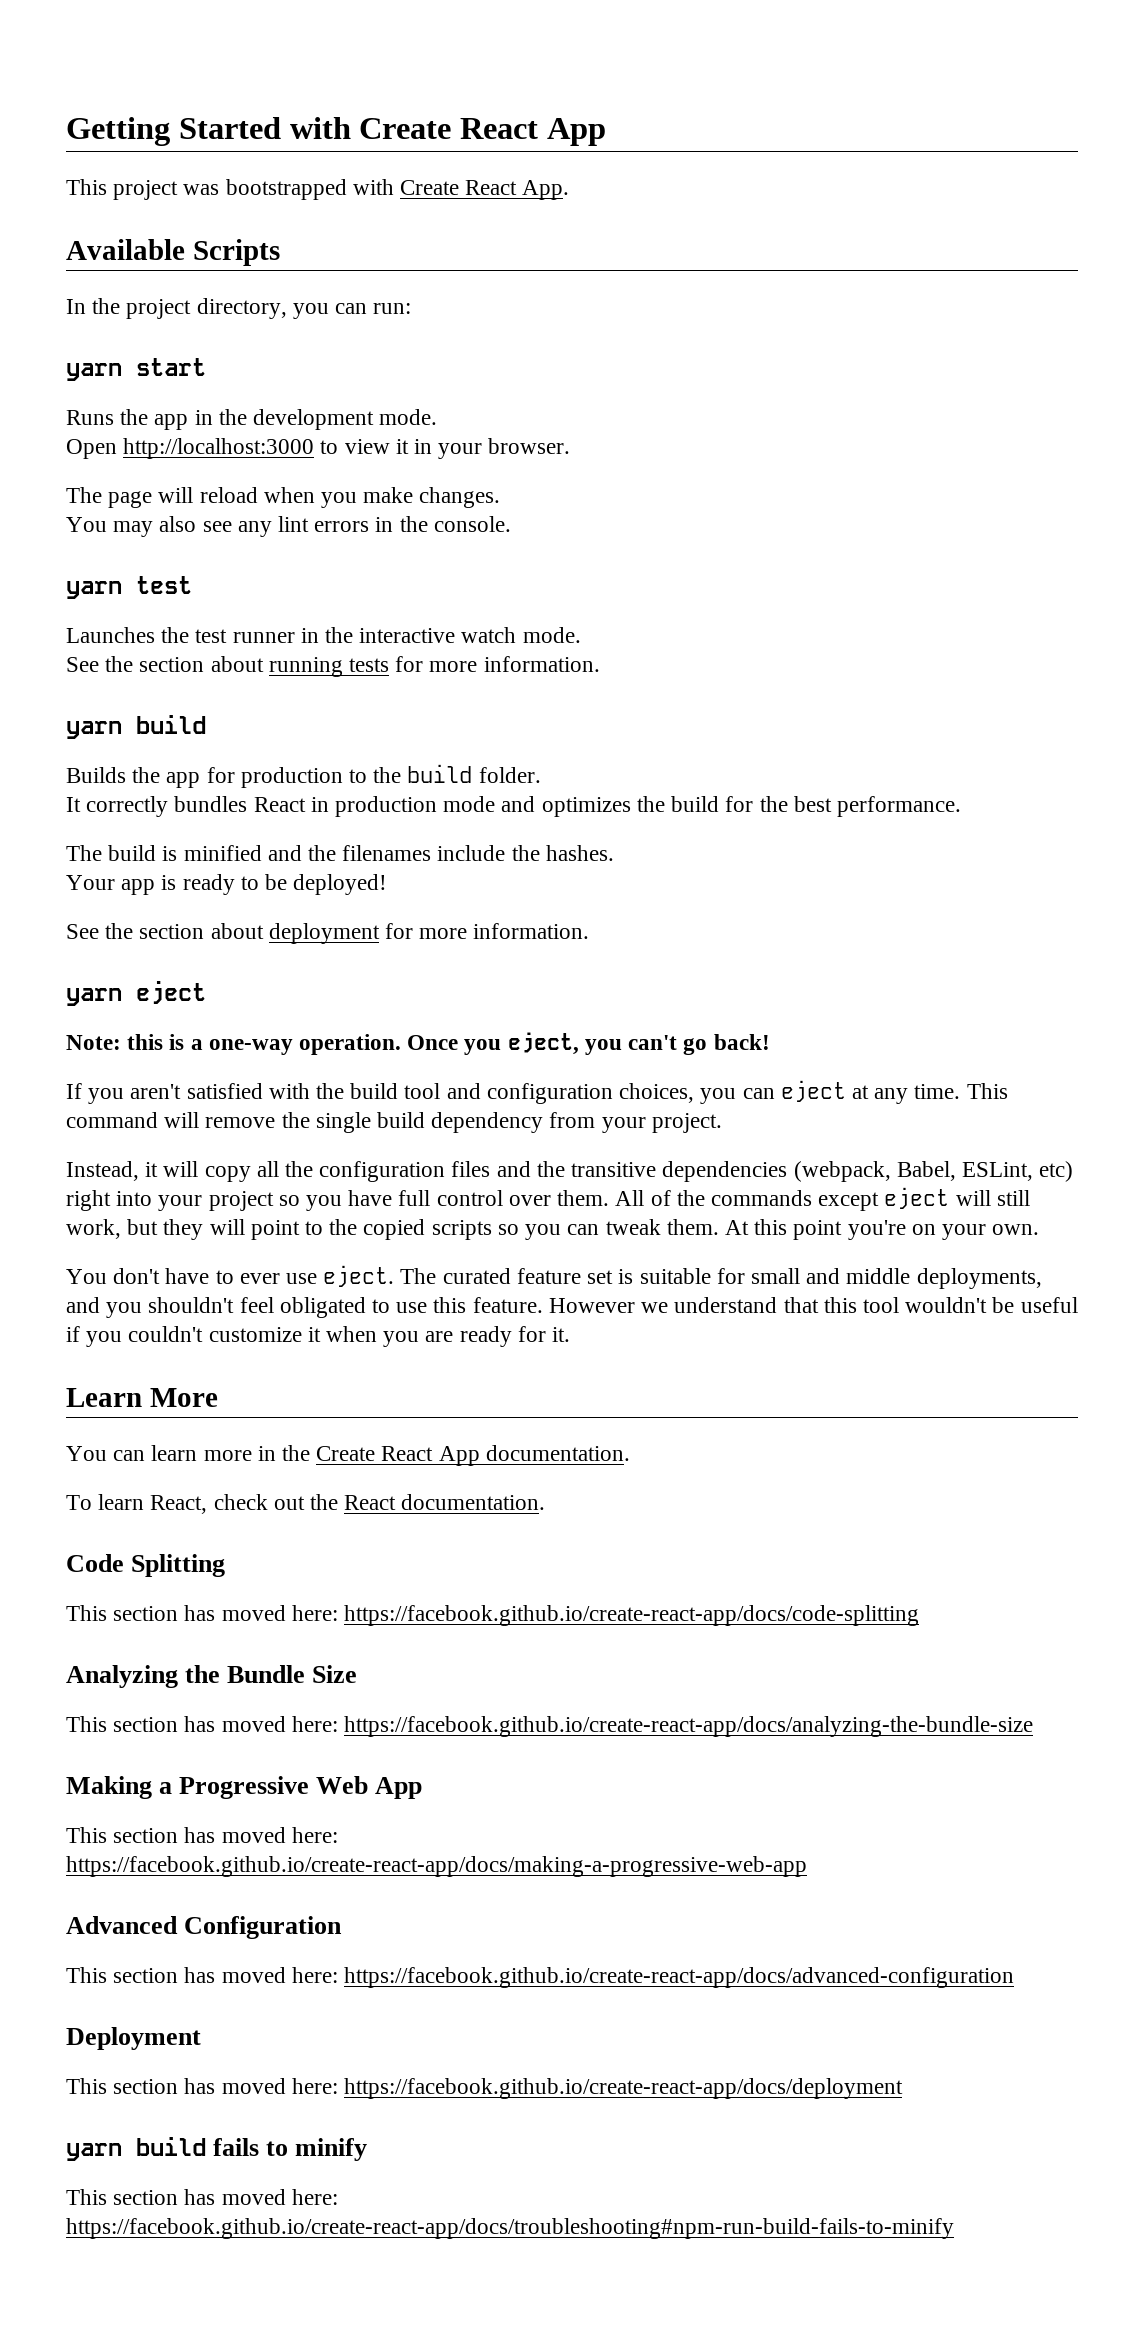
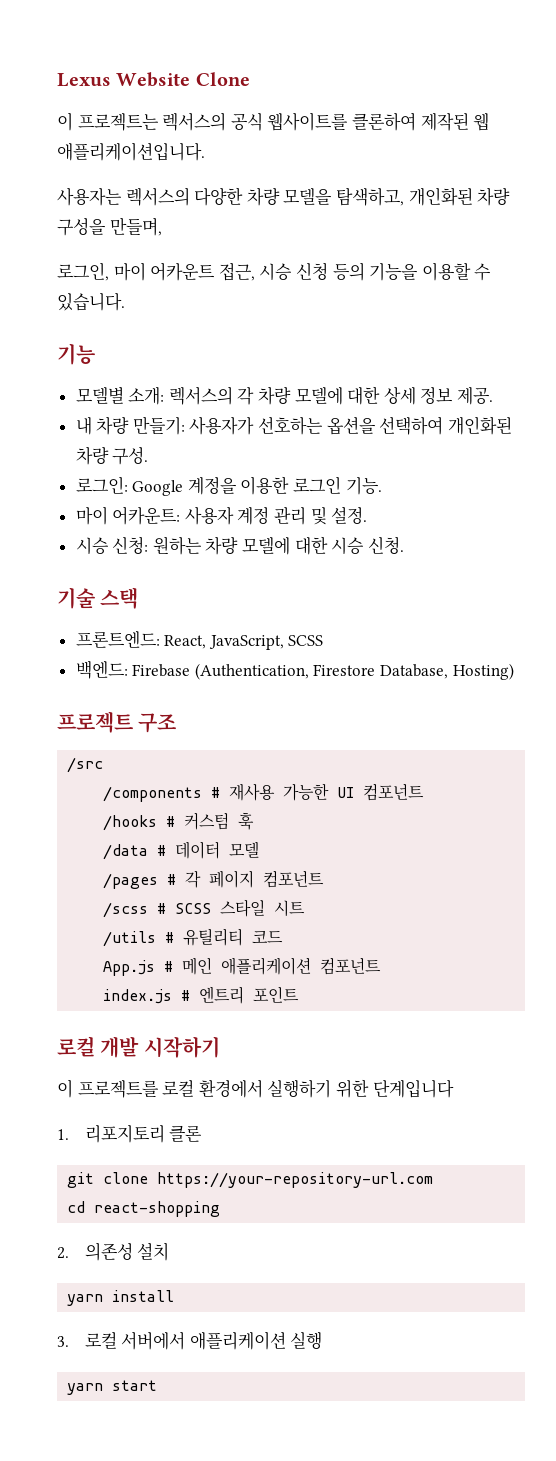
- Getting Started with Create React App
- This project was bootstrapped with Create React App.
- Available Scripts
- In the project directory, you can run:
+ Lexus Website Clone
+ 이 프로젝트는 렉서스의 공식 웹사이트를 클론하여 제작된 웹 애플리케이션입니다.
+ 사용자는 렉서스의 다양한 차량 모델을 탐색하고, 개인화된 차량 구성을 만들며,
+ 로그인, 마이 어카운트 접근, 시승 신청 등의 기능을 이용할 수 있습니다.
+ 기능
+ 모델별 소개: 렉서스의 각 차량 모델에 대한 상세 정보 제공.
+ 내 차량 만들기: 사용자가 선호하는 옵션을 선택하여 개인화된 차량 구성.
+ 로그인: Google 계정을 이용한 로그인 기능.
+ 마이 어카운트: 사용자 계정 관리 및 설정.
+ 시승 신청: 원하는 차량 모델에 대한 시승 신청.
+ 기술 스택
+ 프론트엔드: React, JavaScript, SCSS
+ 백엔드: Firebase (Authentication, Firestore Database, Hosting)
+ 프로젝트 구조
+ /src
+ /components # 재사용 가능한 UI 컴포넌트
+ /hooks # 커스텀 훅
+ /data # 데이터 모델
+ /pages # 각 페이지 컴포넌트
+ /scss # SCSS 스타일 시트
+ /utils # 유틸리티 코드
+ App.js # 메인 애플리케이션 컴포넌트
+ index.js # 엔트리 포인트
+ 로컬 개발 시작하기
+ 이 프로젝트를 로컬 환경에서 실행하기 위한 단계입니다
+ 1. 리포지토리 클론
+ git clone https://your-repository-url.com
+ cd react-shopping
+ 2. 의존성 설치
+ yarn install
+ 3. 로컬 서버에서 애플리케이션 실행
  yarn start
- Runs the app in the development mode.
- Open http://localhost:3000 to view it in your browser.
- The page will reload when you make changes.
- You may also see any lint errors in the console.
- yarn test
- Launches the test runner in the interactive watch mode.
- See the section about running tests for more information.
- yarn build
- Builds the app for production to the build folder.
- It correctly bundles React in production mode and optimizes the build for the best performance.
- The build is minified and the filenames include the hashes.
- Your app is ready to be deployed!
- See the section about deployment for more information.
- yarn eject
- Note: this is a one-way operation. Once you eject, you can't go back!
- If you aren't satisfied with the build tool and configuration choices, you can eject at any time. This command will remove the single build dependency from your project.
- Instead, it will copy all the configuration files and the transitive dependencies (webpack, Babel, ESLint, etc) right into your project so you have full control over them. All of the commands except eject will still work, but they will point to the copied scripts so you can tweak them. At this point you're on your own.
- You don't have to ever use eject. The curated feature set is suitable for small and middle deployments, and you shouldn't feel obligated to use this feature. However we understand that this tool wouldn't be useful if you couldn't customize it when you are ready for it.
- Learn More
- You can learn more in the Create React App documentation.
- To learn React, check out the React documentation.
- Code Splitting
- This section has moved here: https://facebook.github.io/create-react-app/docs/code-splitting
- Analyzing the Bundle Size
- This section has moved here: https://facebook.github.io/create-react-app/docs/analyzing-the-bundle-size
- Making a Progressive Web App
- This section has moved here: https://facebook.github.io/create-react-app/docs/making-a-progressive-web-app
- Advanced Configuration
- This section has moved here: https://facebook.github.io/create-react-app/docs/advanced-configuration
- Deployment
- This section has moved here: https://facebook.github.io/create-react-app/docs/deployment
- yarn build fails to minify
- This section has moved here: https://facebook.github.io/create-react-app/docs/troubleshooting#npm-run-build-fails-to-minify

